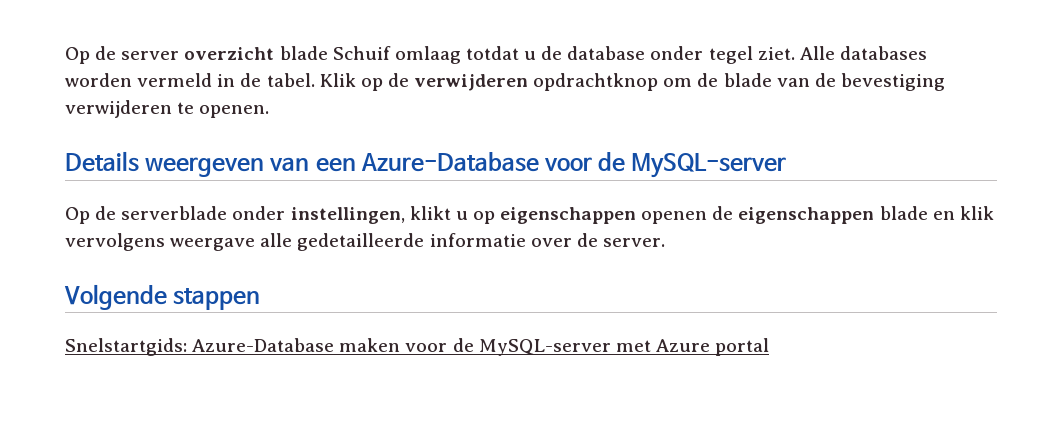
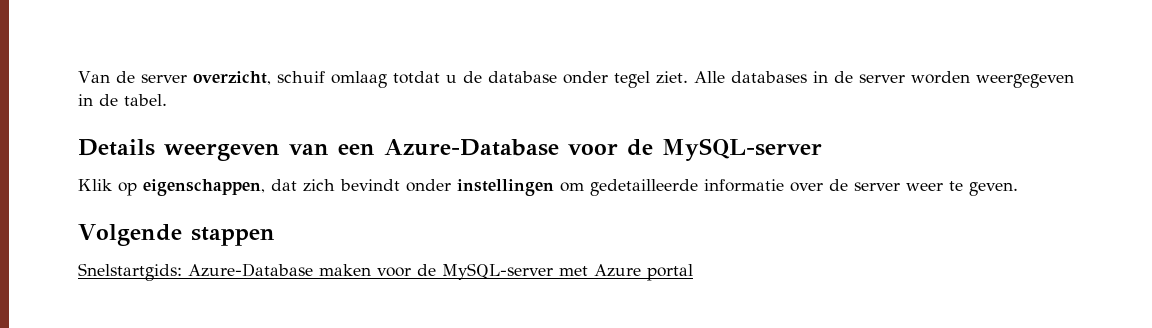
- Op de server overzicht blade Schuif omlaag totdat u de database onder tegel ziet.
+ Van de server overzicht, schuif omlaag totdat u de database onder tegel ziet.
- Alle databases worden vermeld in de tabel. Klik op de verwijderen opdrachtknop om de blade van de bevestiging verwijderen te openen.
+ Alle databases in de server worden weergegeven in de tabel.
- Op de serverblade onder instellingen, klikt u op eigenschappen openen de eigenschappen blade en klik vervolgens weergave alle gedetailleerde informatie over de server.
+ Klik op eigenschappen, dat zich bevindt onder instellingen om gedetailleerde informatie over de server weer te geven.

